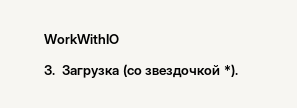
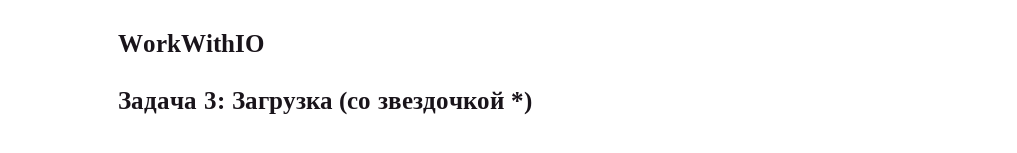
- 3. Загрузка (со звездочкой *).
+ Задача 3: Загрузка (со звездочкой *)

